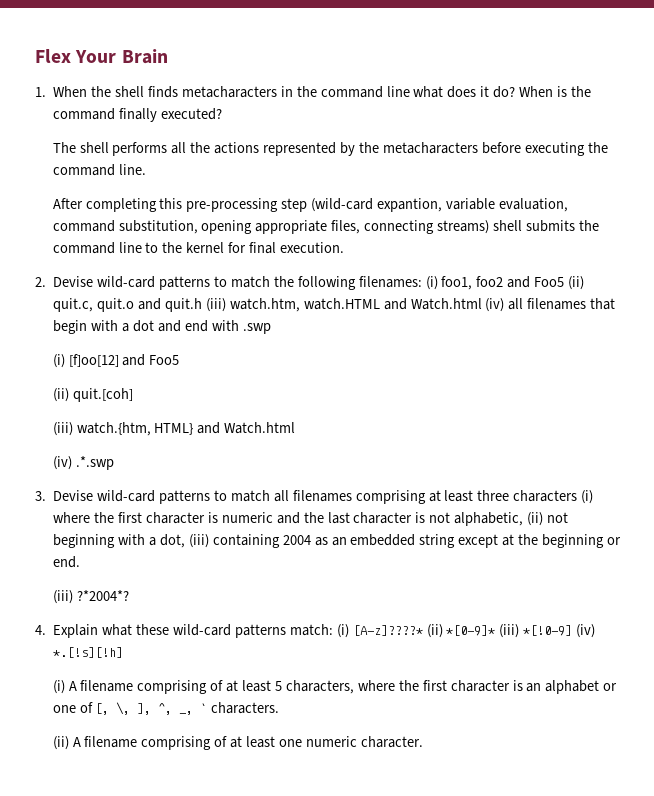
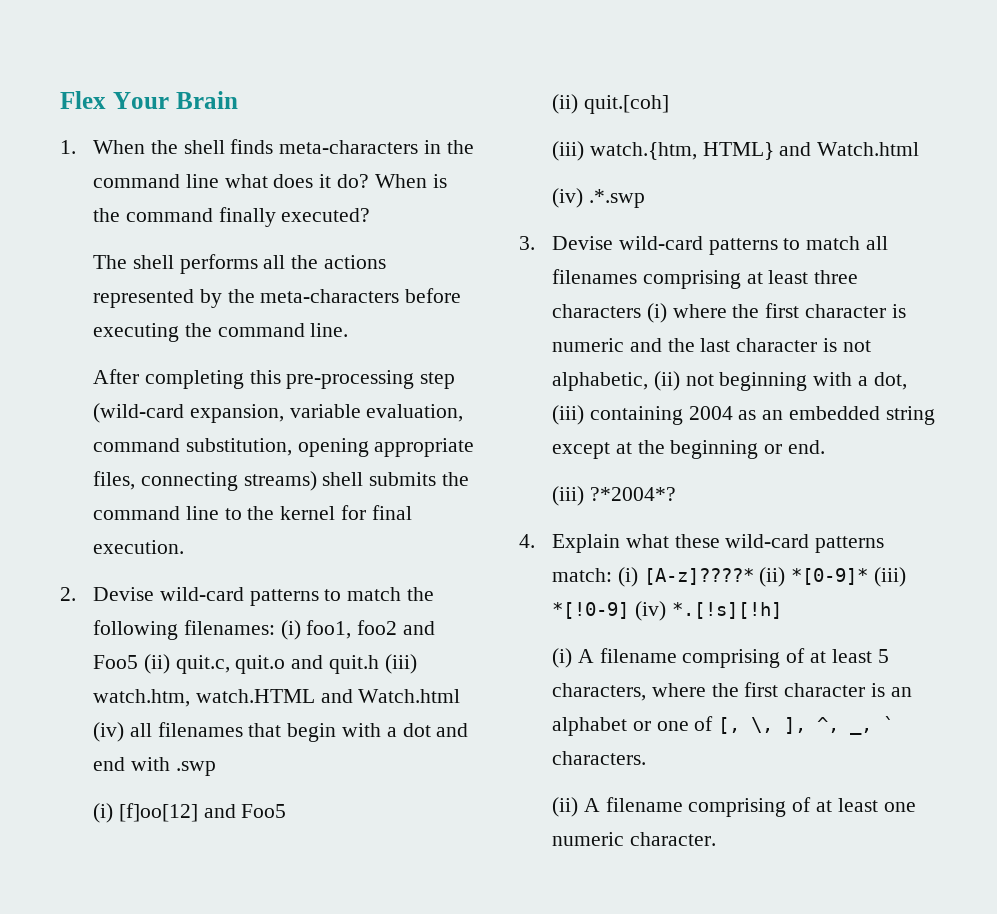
- 1. When the shell finds metacharacters in the command line what does it do?
+ 1. When the shell finds meta-characters in the command line what does it do?
- The shell performs all the actions represented by the metacharacters before executing the command line.
+ The shell performs all the actions represented by the meta-characters before executing the command line.
- After completing this pre-processing step (wild-card expantion, variable evaluation, command substitution, opening appropriate files, connecting streams) shell submits the command line to the kernel for final execution.
+ After completing this pre-processing step (wild-card expansion, variable evaluation, command substitution, opening appropriate files, connecting streams) shell submits the command line to the kernel for final execution.

